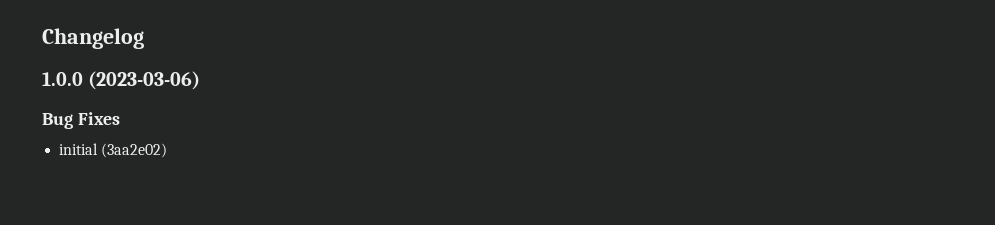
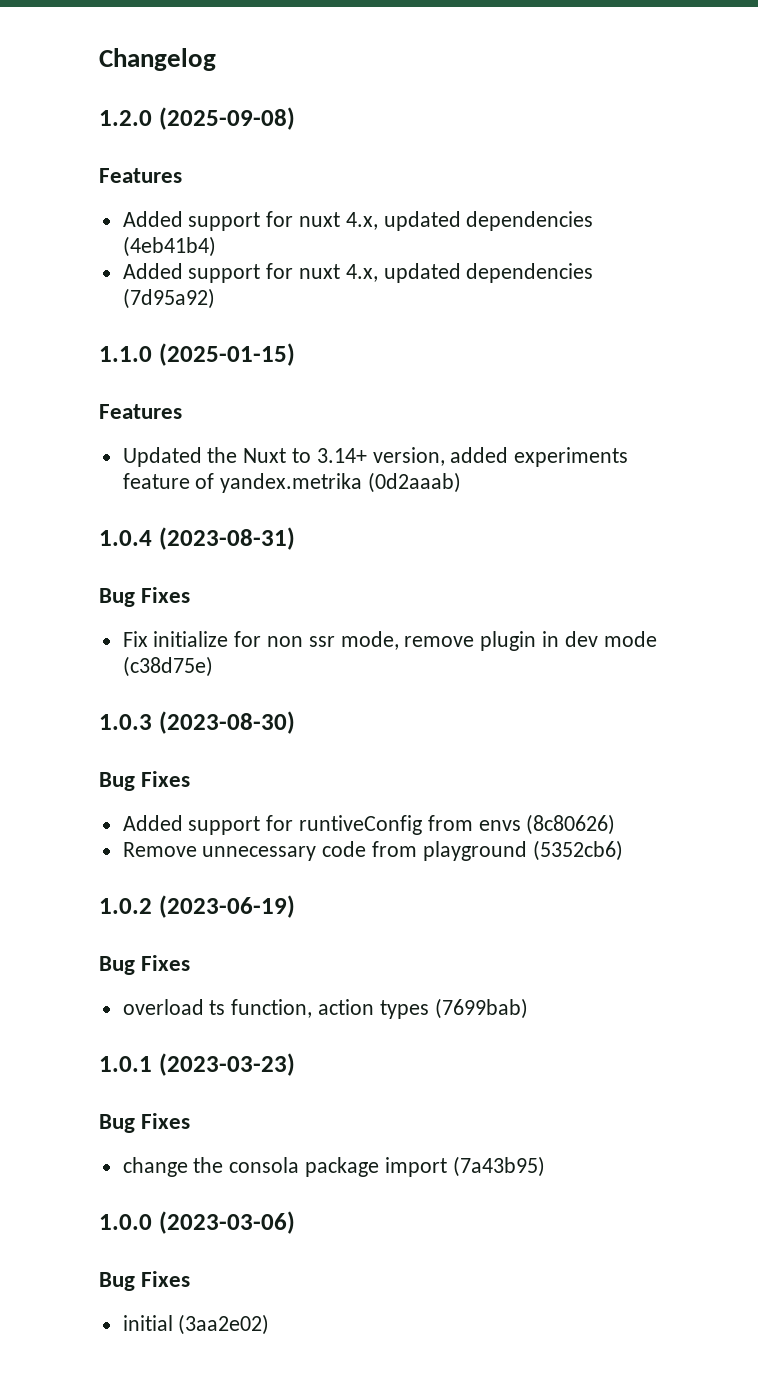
+ 1.2.0 (2025-09-08)
+ Features
+ Added support for nuxt 4.x, updated dependencies (4eb41b4)
+ Added support for nuxt 4.x, updated dependencies (7d95a92)
+ 1.1.0 (2025-01-15)
+ Features
+ Updated the Nuxt to 3.14+ version, added experiments feature of yandex.metrika (0d2aaab)
+ 1.0.4 (2023-08-31)
+ Bug Fixes
+ Fix initialize for non ssr mode, remove plugin in dev mode (c38d75e)
+ 1.0.3 (2023-08-30)
+ Bug Fixes
+ Added support for runtiveConfig from envs (8c80626)
+ Remove unnecessary code from playground (5352cb6)
+ 1.0.2 (2023-06-19)
+ Bug Fixes
+ overload ts function, action types (7699bab)
+ 1.0.1 (2023-03-23)
+ Bug Fixes
+ change the consola package import (7a43b95)

